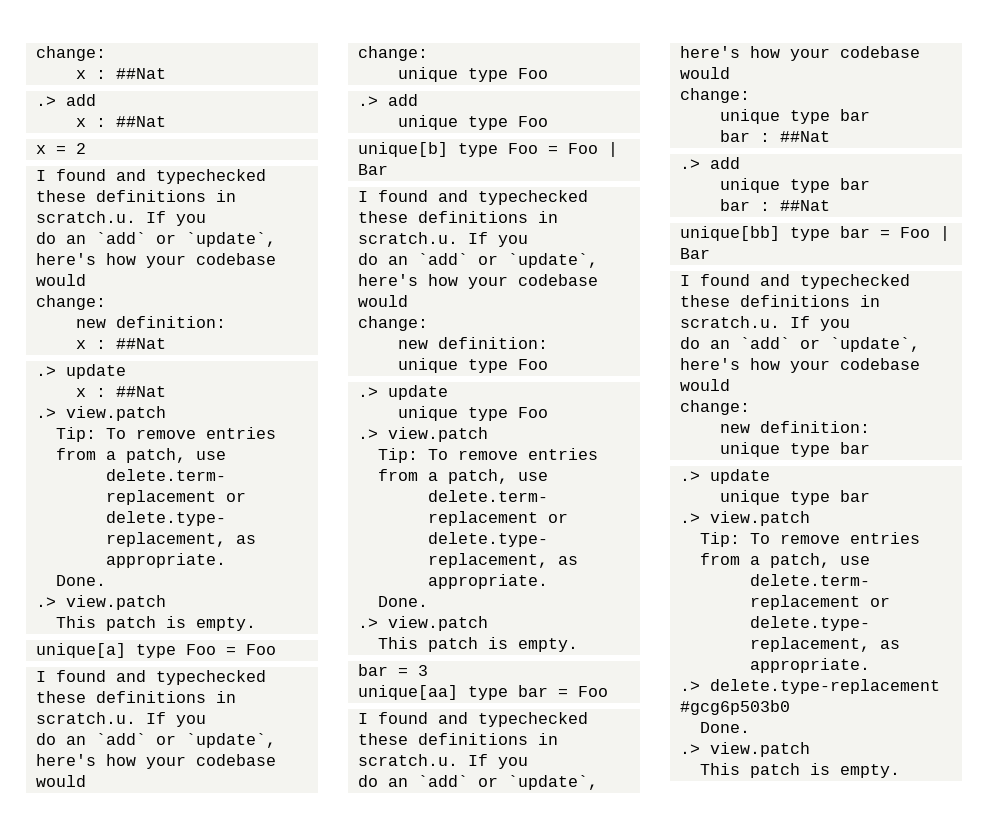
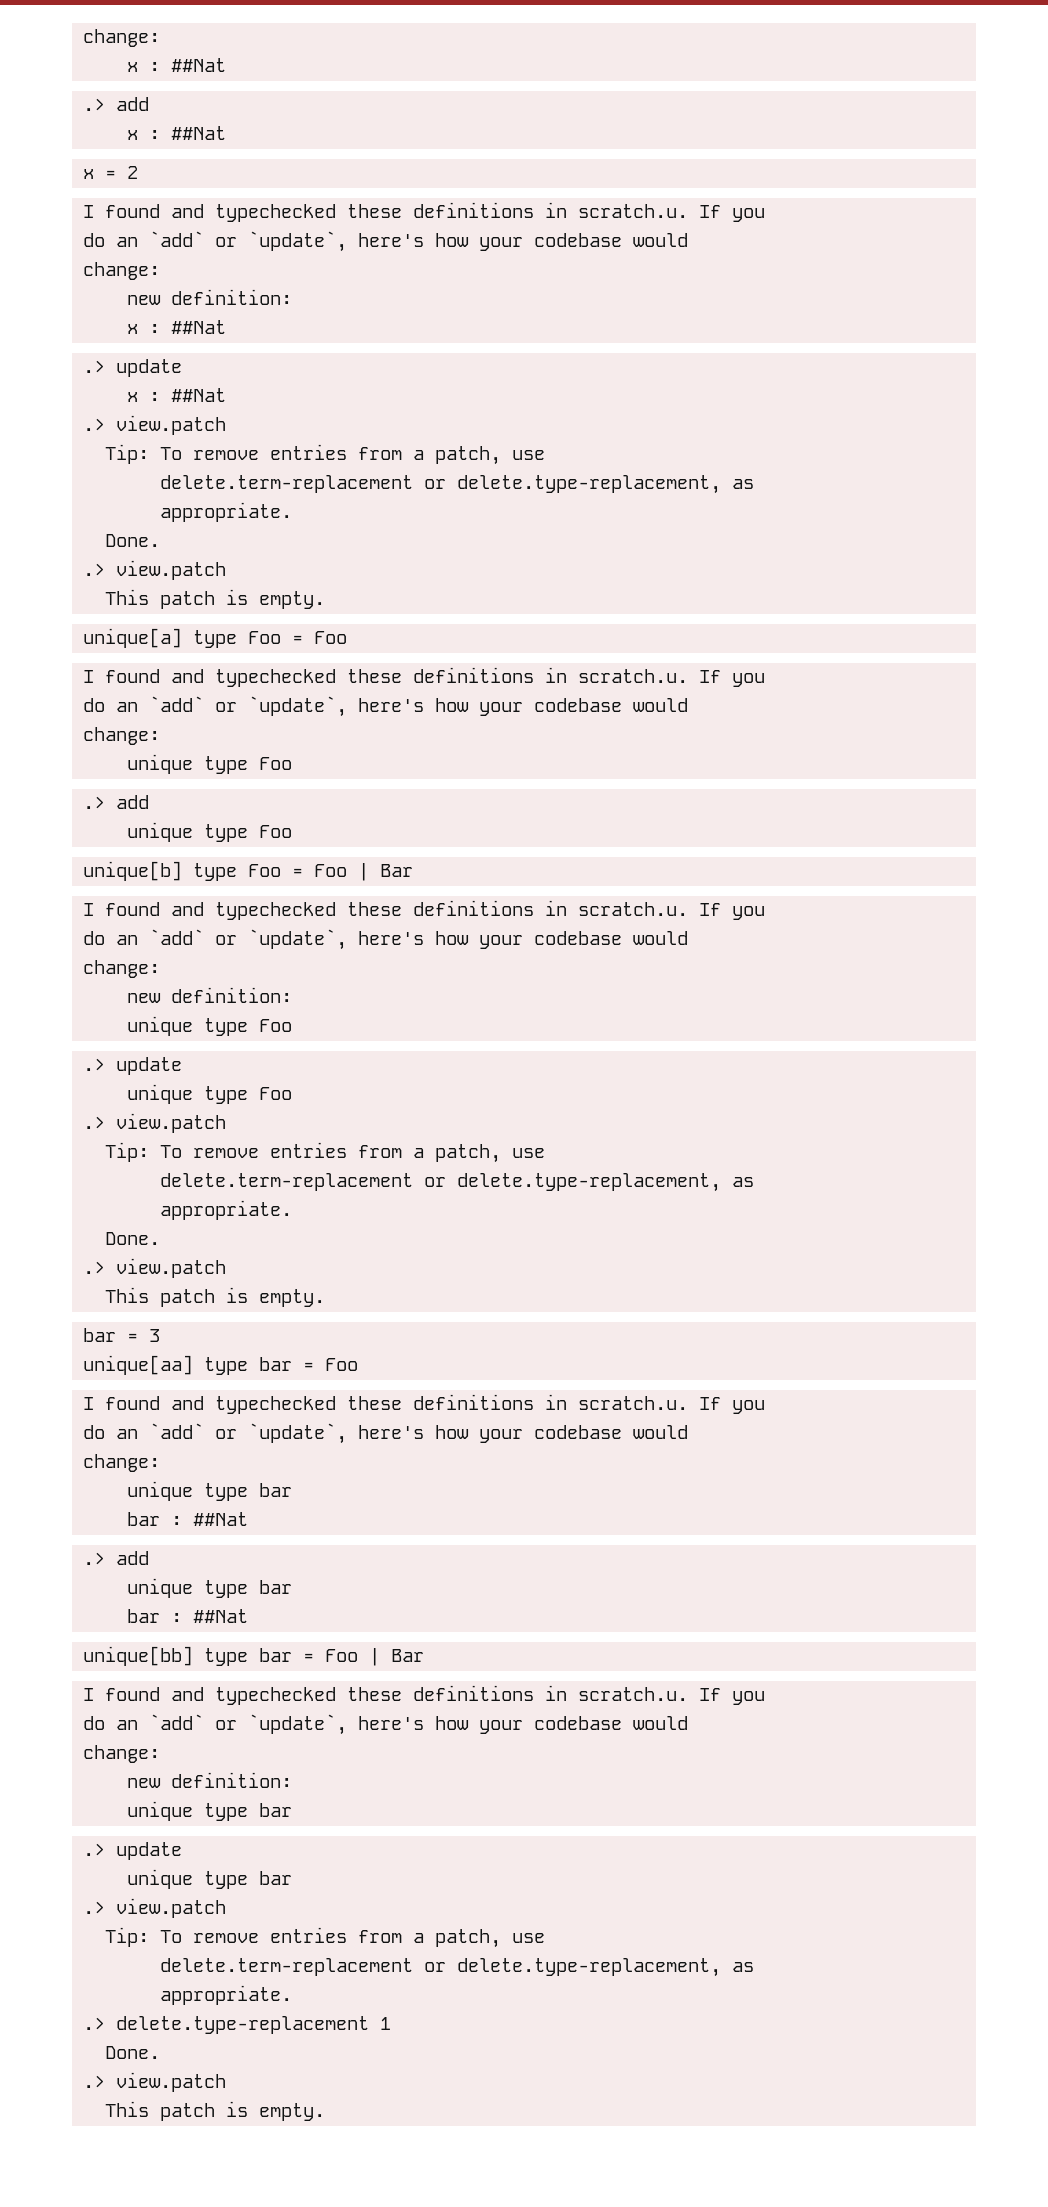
- .> delete.type-replacement #gcg6p503b0
+ .> delete.type-replacement 1

